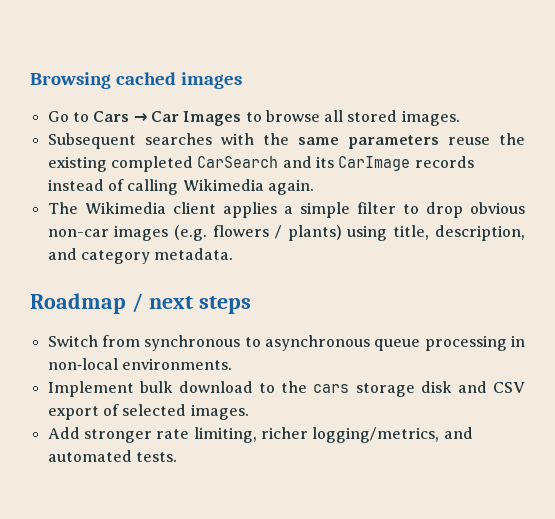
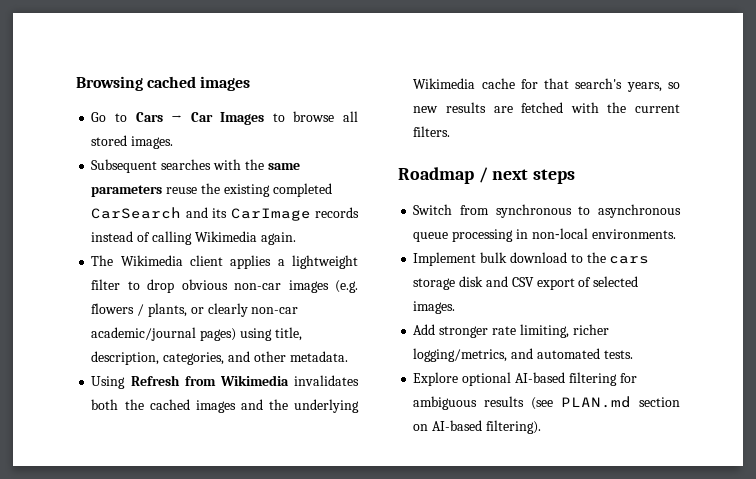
- The Wikimedia client applies a simple filter to drop obvious non-car images (e.g. flowers / plants) using title, description, and category metadata.
+ The Wikimedia client applies a lightweight filter to drop obvious non-car images (e.g. flowers / plants, or clearly non-car academic/journal pages) using title, description, categories, and other metadata.
+ Using Refresh from Wikimedia invalidates both the cached images and the underlying Wikimedia cache for that search's years, so new results are fetched with the current filters.
+ Explore optional AI-based filtering for ambiguous results (see PLAN.md section on AI-based filtering).

